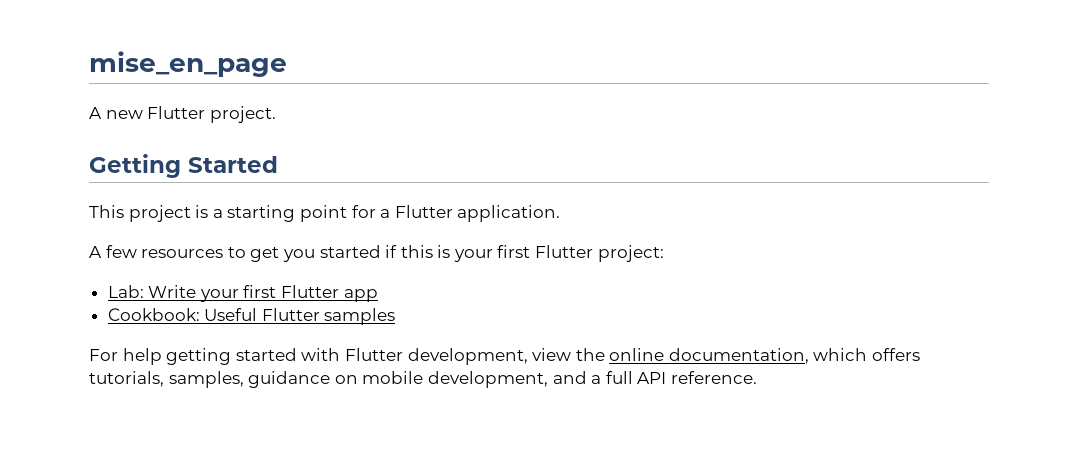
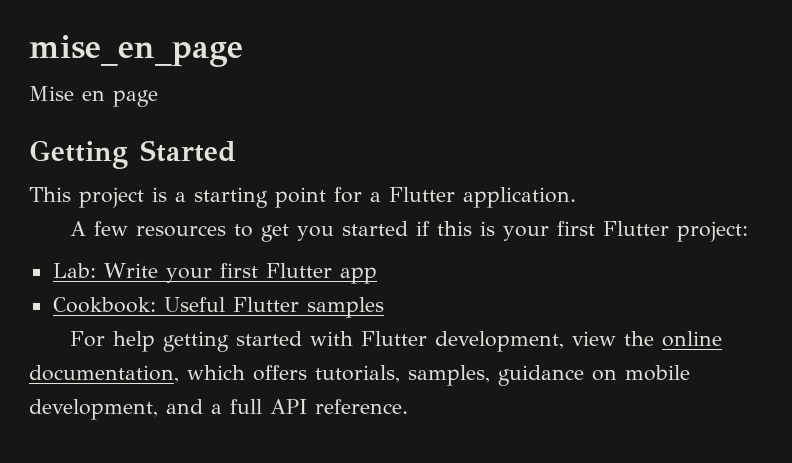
- A new Flutter project.
+ Mise en page

